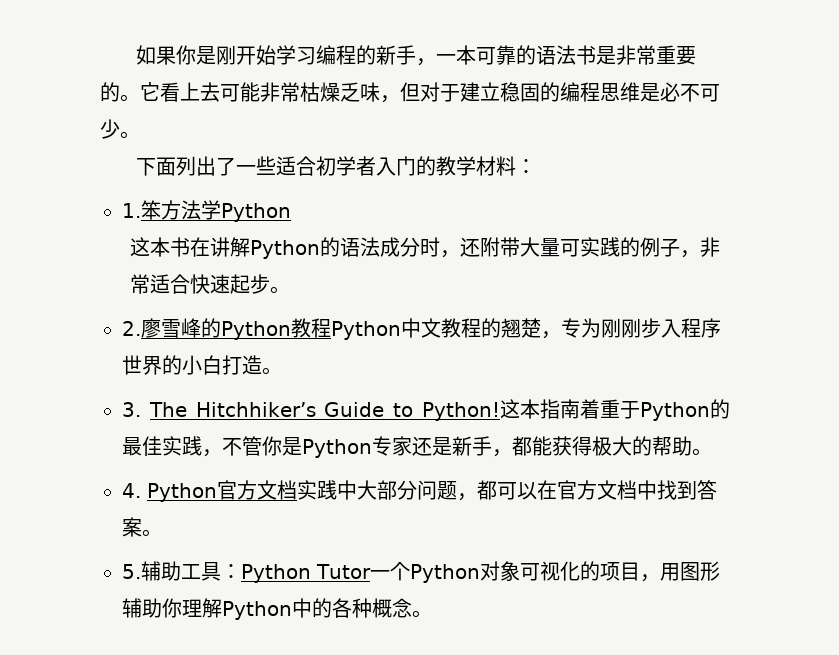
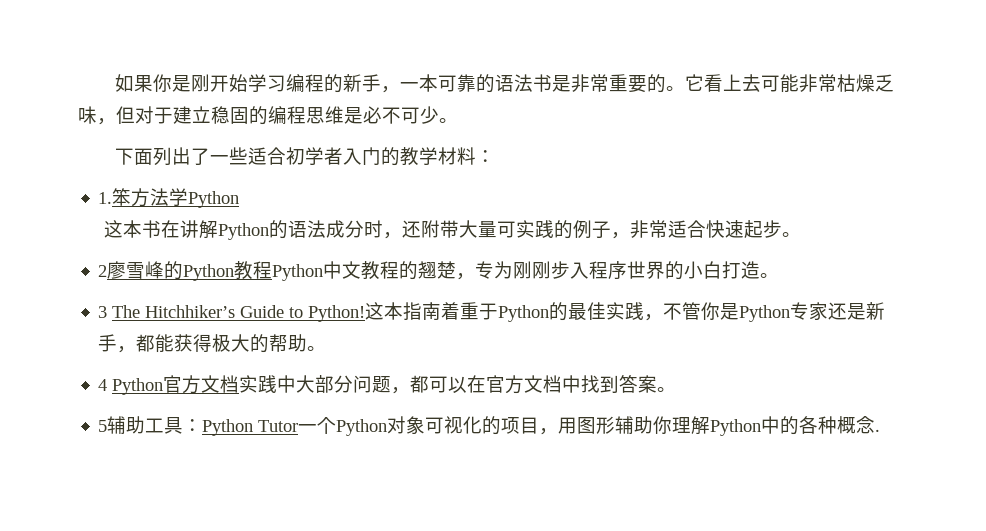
- 2.廖雪峰的Python教程Python中文教程的翘楚，专为刚刚步入程序世界的小白打造。
+ 2廖雪峰的Python教程Python中文教程的翘楚，专为刚刚步入程序世界的小白打造。
- 3. The Hitchhiker’s Guide to Python!
+ 3 The Hitchhiker’s Guide to Python!
- 4. Python官方文档实践中大部分问题，都可以在官方文档中找到答案。
+ 4 Python官方文档实践中大部分问题，都可以在官方文档中找到答案。
- 5.辅助工具：Python Tutor一个Python对象可视化的项目，用图形辅助你理解Python中的各种概念。
+ 5辅助工具：Python Tutor一个Python对象可视化的项目，用图形辅助你理解Python中的各种概念.

